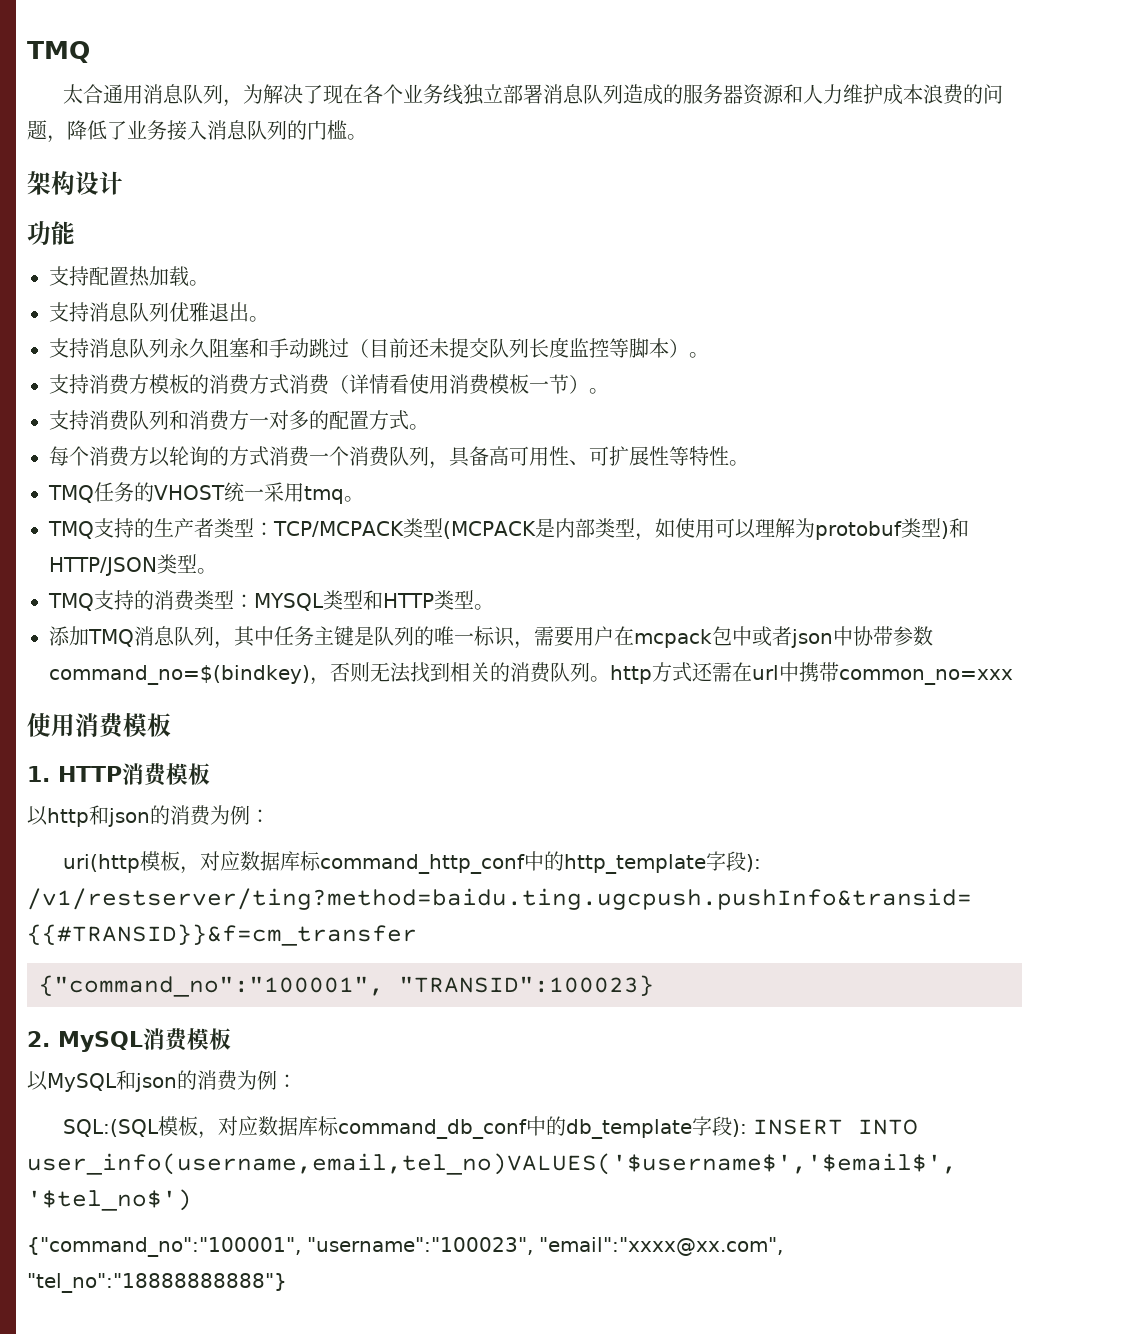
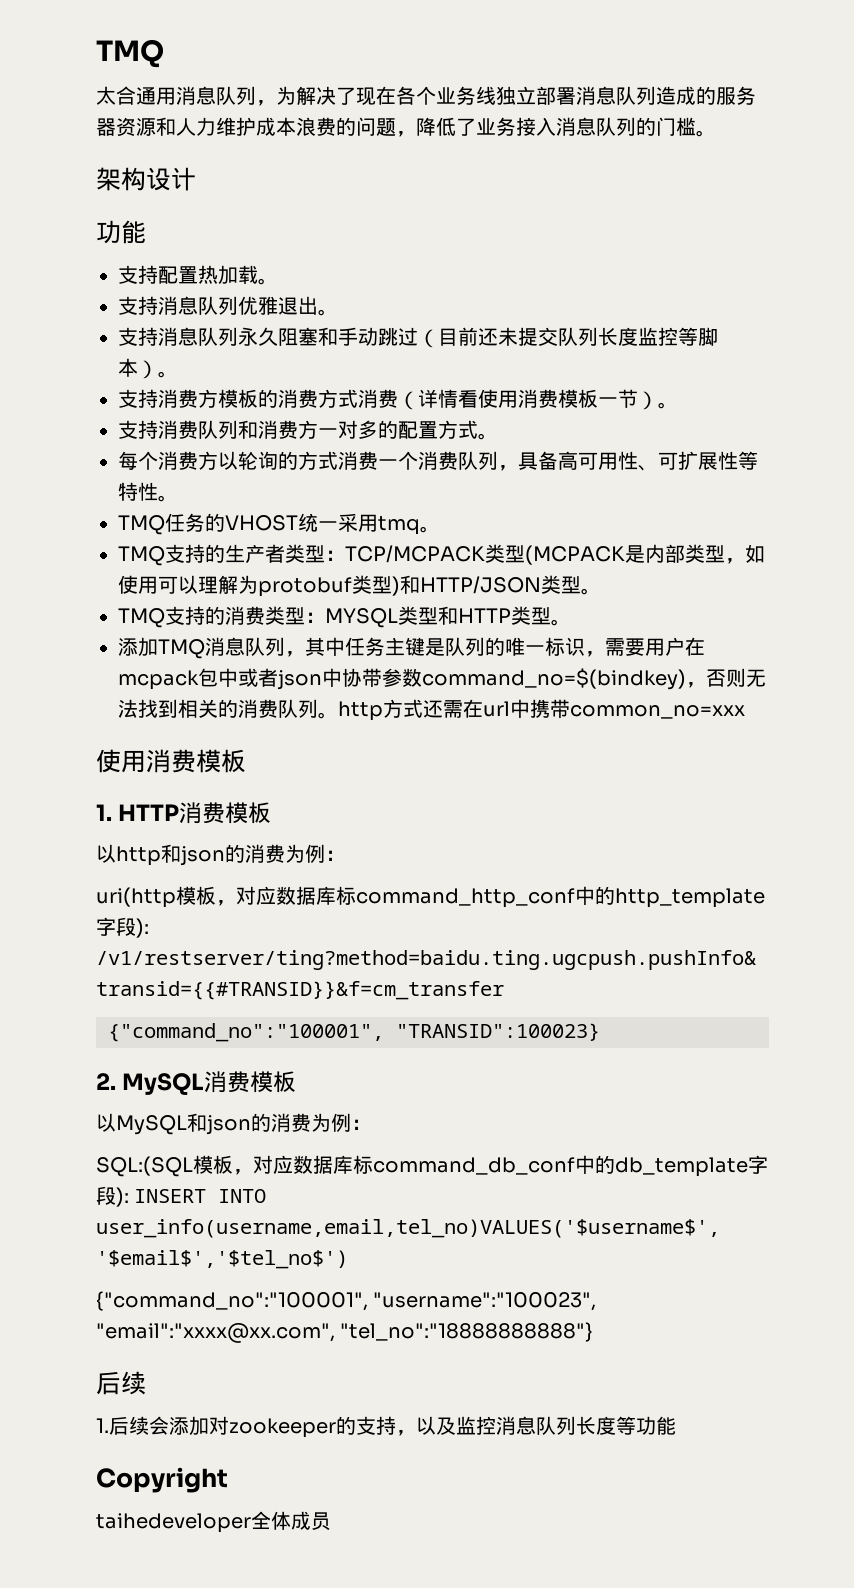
  {"command_no":"100001", "username":"100023", "email":"xxxx@xx.com", "tel_no":"18888888888"}
+ 后续
+ 1.后续会添加对zookeeper的支持，以及监控消息队列长度等功能
+ Copyright
+ taihedeveloper全体成员

